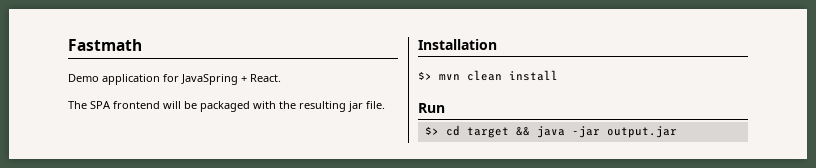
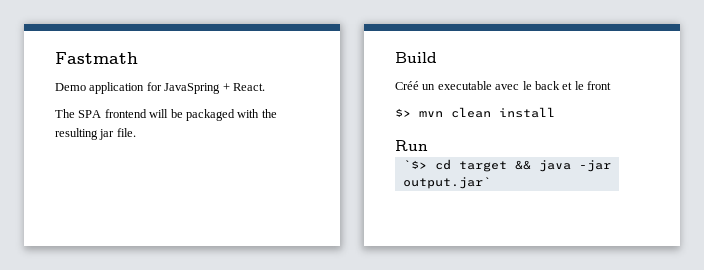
- Installation
+ Build
+ Créé un executable avec le back et le front
- $> cd target && java -jar output.jar
+ `$> cd target && java -jar output.jar`

